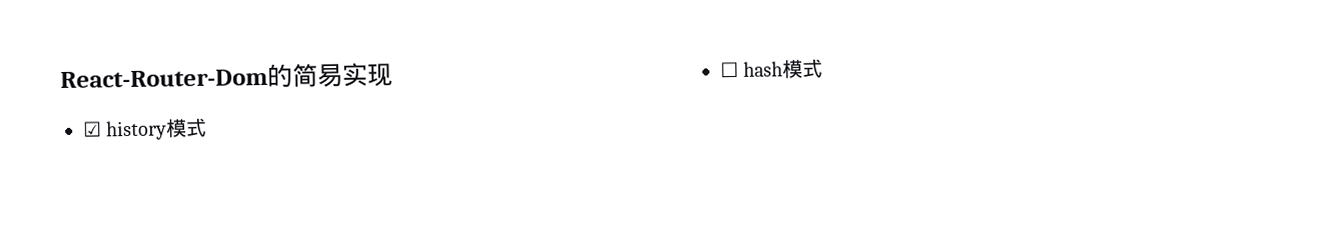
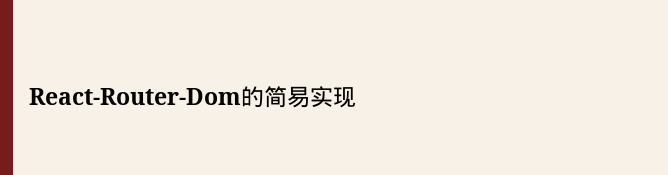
- ☑ history模式
- ☐ hash模式

